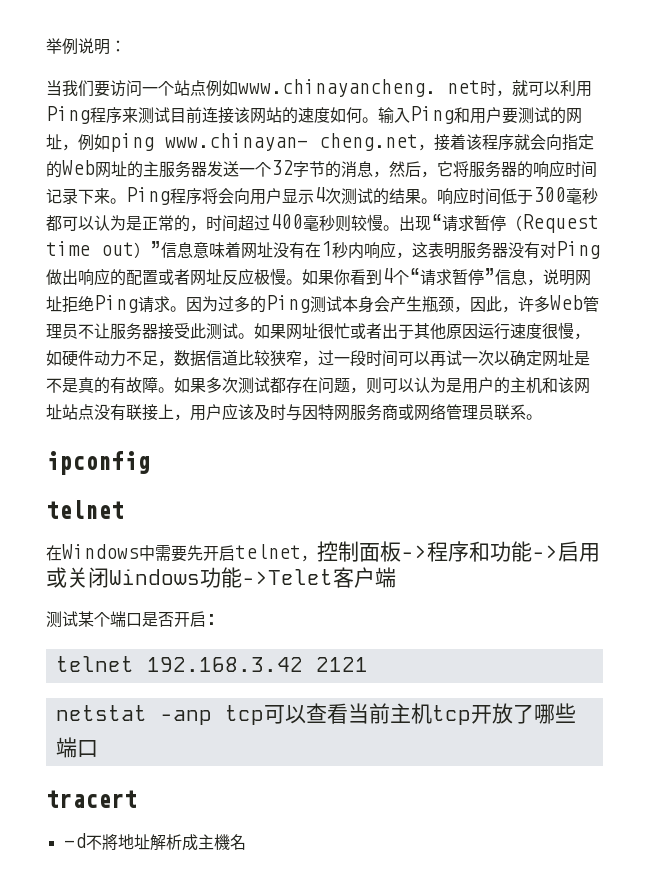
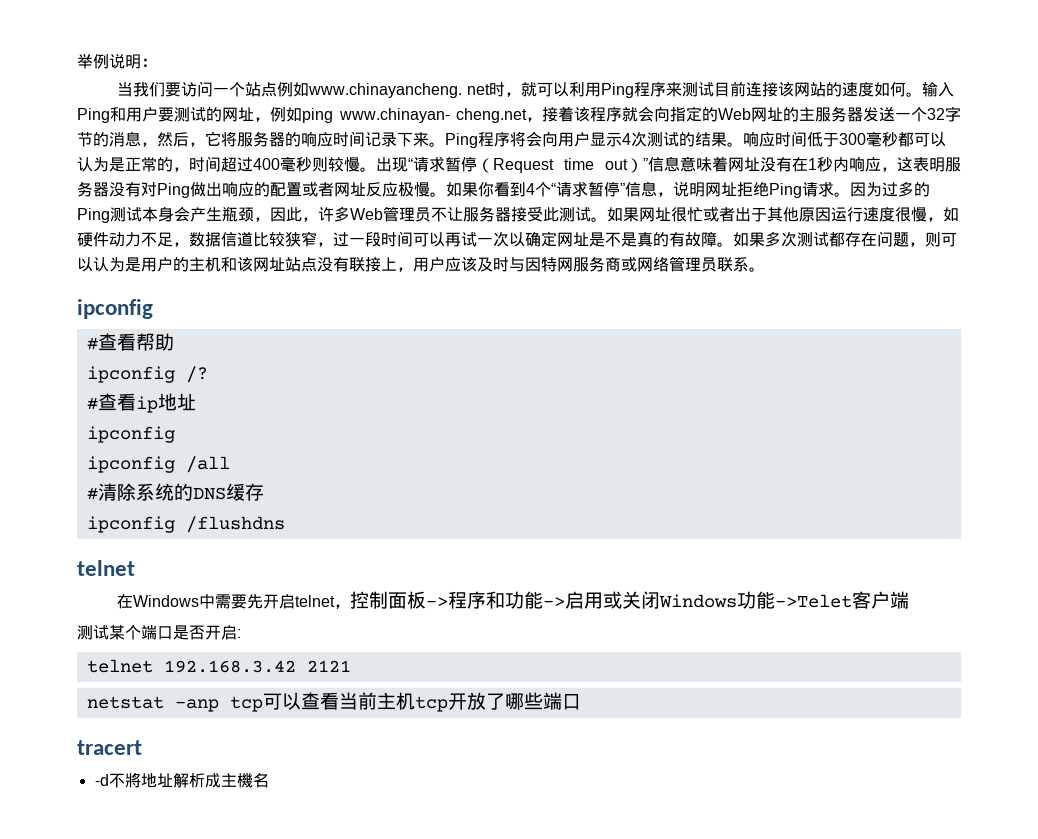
+ #查看帮助
+ ipconfig /?
+ #查看ip地址
+ ipconfig
+ ipconfig /all
+ #清除系统的DNS缓存
+ ipconfig /flushdns

